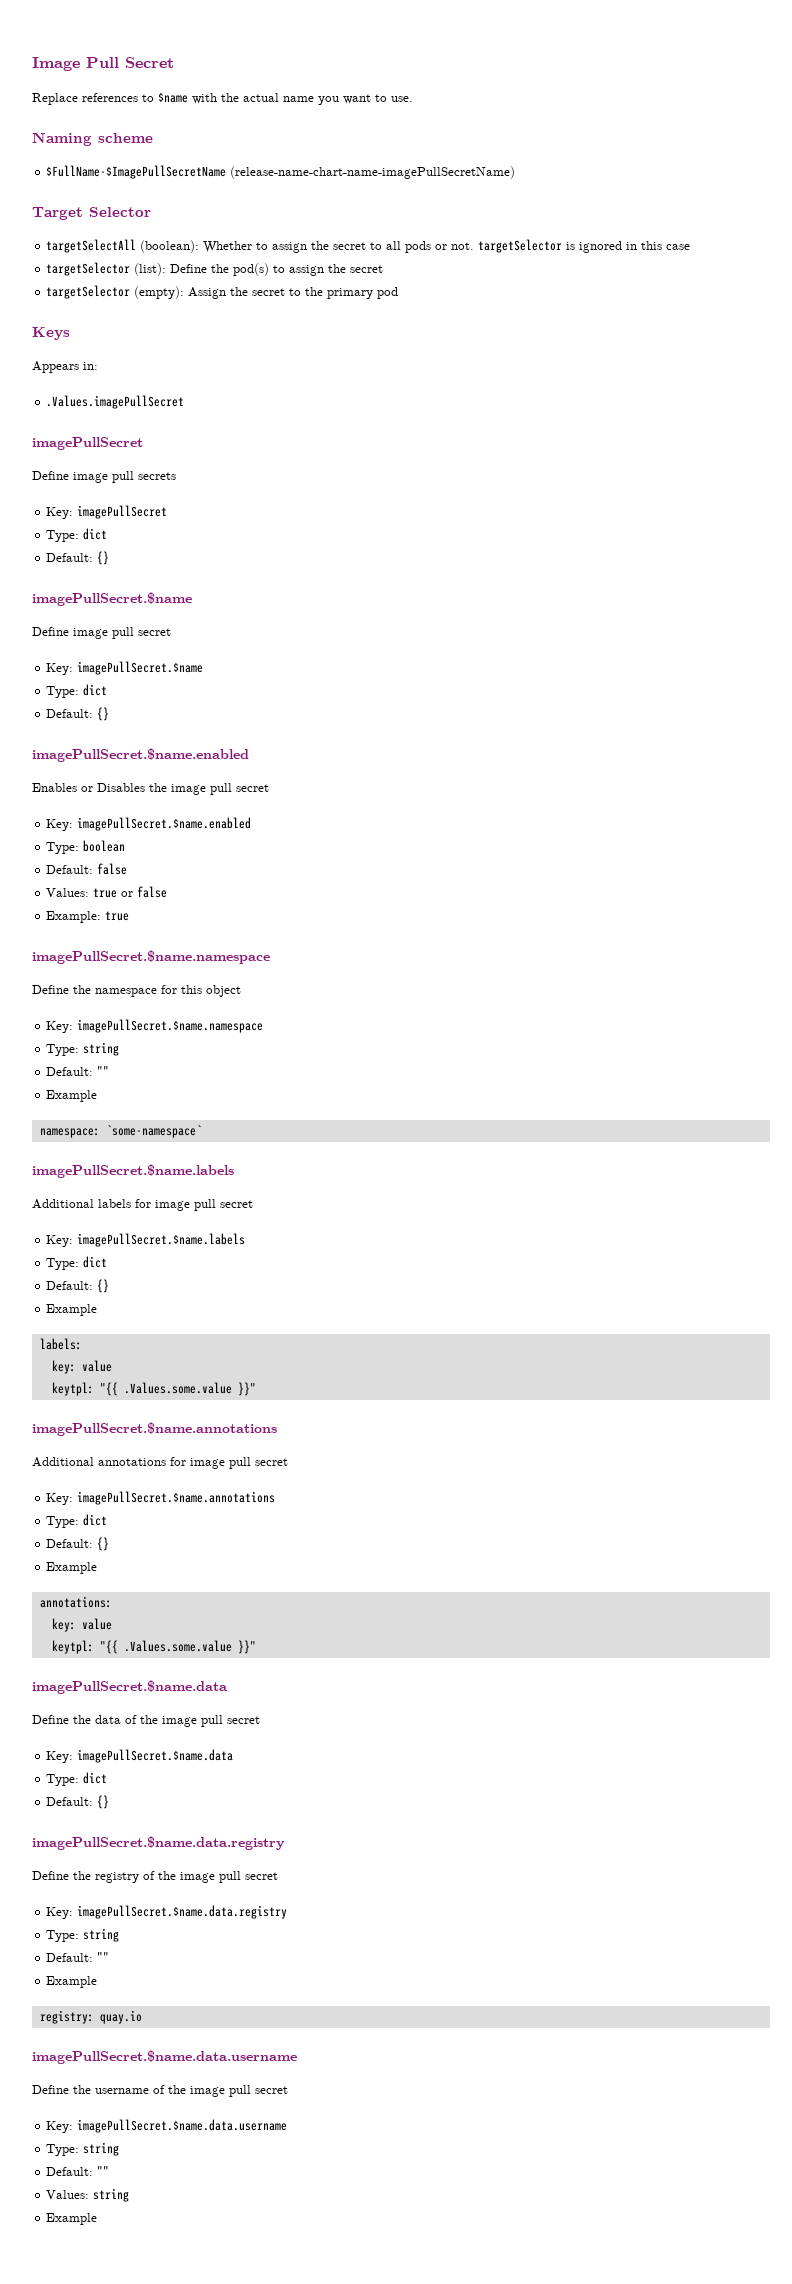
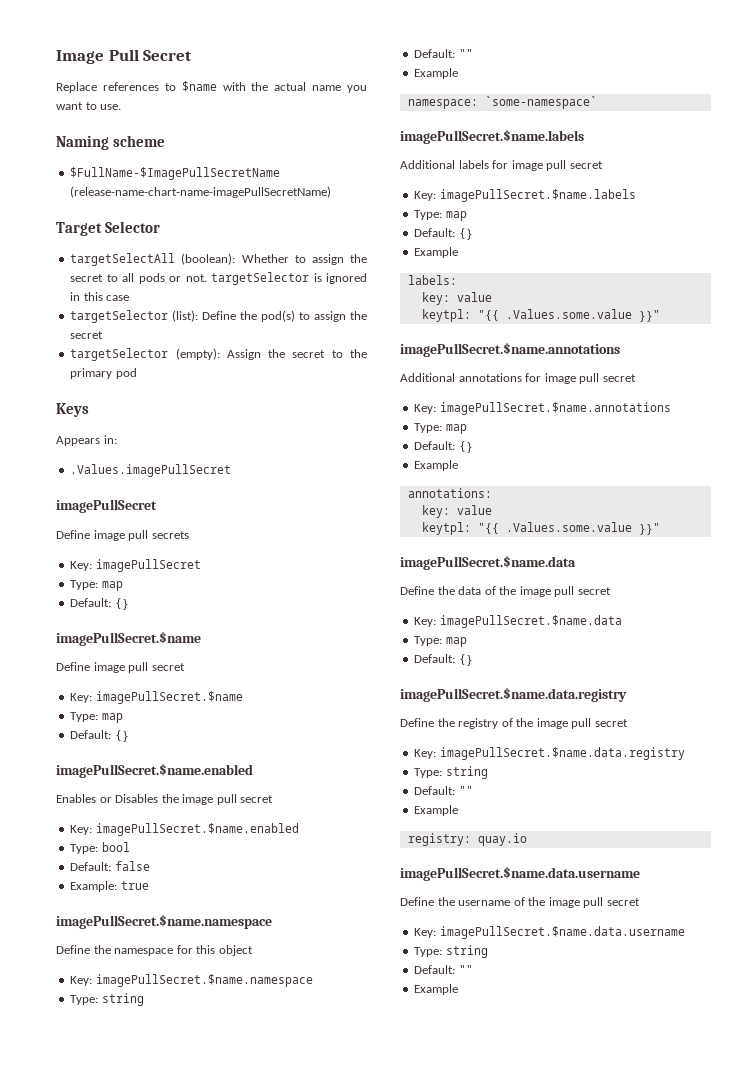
  Key: imagePullSecret
- Type: dict
+ Type: map
  Key: imagePullSecret.$name
- Type: dict
+ Type: map
- Type: boolean
+ Type: bool
- Values: true or false
  Key: imagePullSecret.$name.labels
- Type: dict
+ Type: map
  Key: imagePullSecret.$name.annotations
- Type: dict
+ Type: map
  Key: imagePullSecret.$name.data
- Type: dict
+ Type: map
- Values: string

